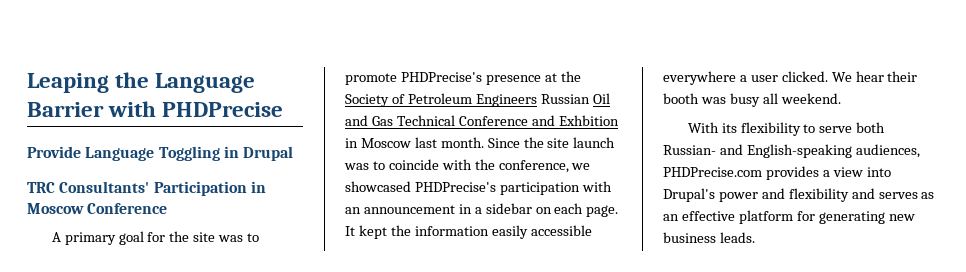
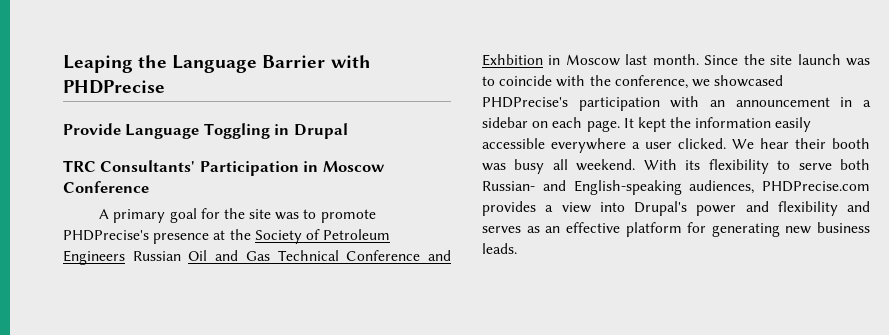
- We hear their booth was busy all weekend.
- With its flexibility to serve both Russian- and English-speaking audiences, PHDPrecise.com provides a view into Drupal's power and flexibility and serves as an effective platform for generating new business leads.
+ We hear their booth was busy all weekend. With its flexibility to serve both Russian- and English-speaking audiences, PHDPrecise.com provides a view into Drupal's power and flexibility and serves as an effective platform for generating new business leads.

